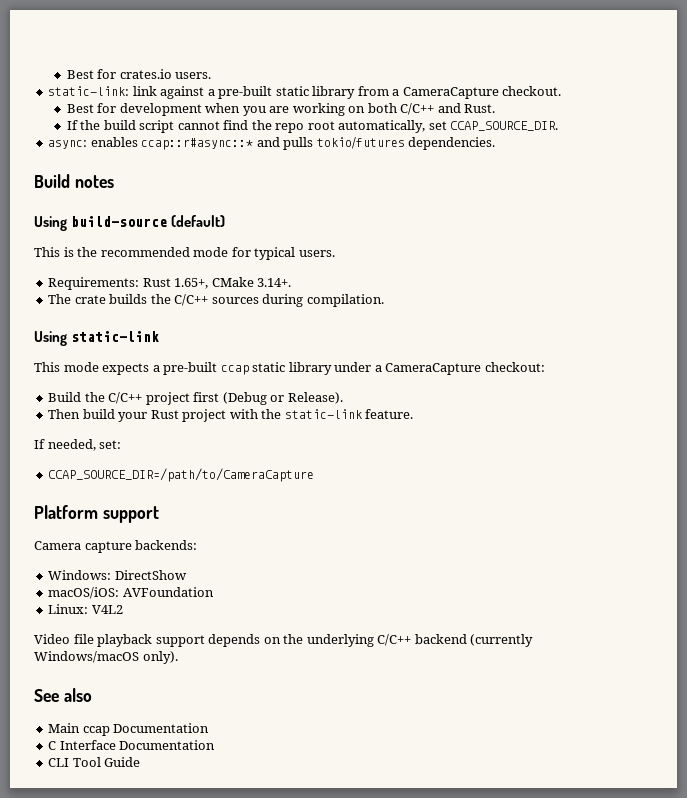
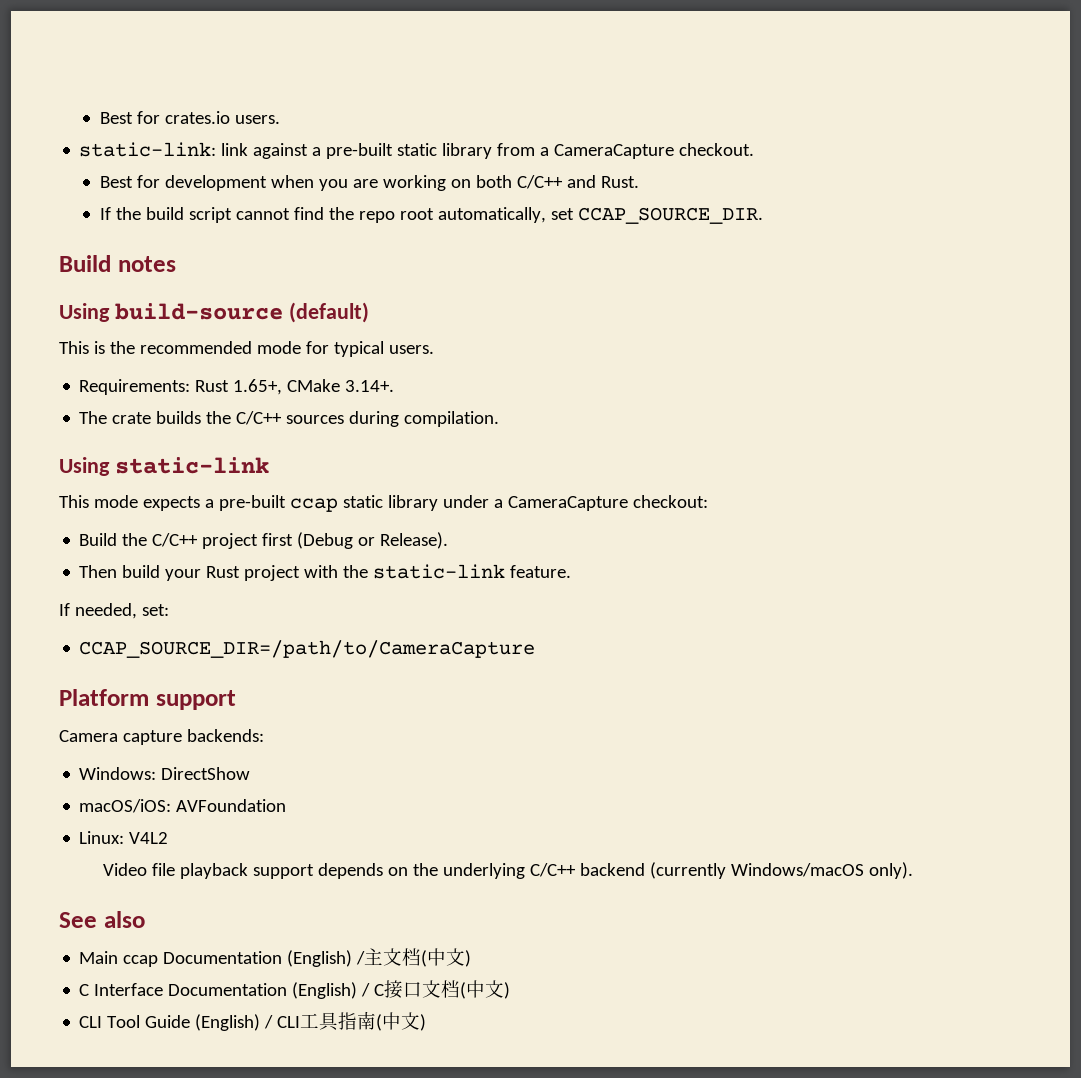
- async: enables ccap::r#async::* and pulls tokio/futures dependencies.
- Main ccap Documentation
- C Interface Documentation
- CLI Tool Guide
+ Main ccap Documentation (English) /主文档(中文)
+ C Interface Documentation (English) / C接口文档(中文)
+ CLI Tool Guide (English) / CLI工具指南(中文)

